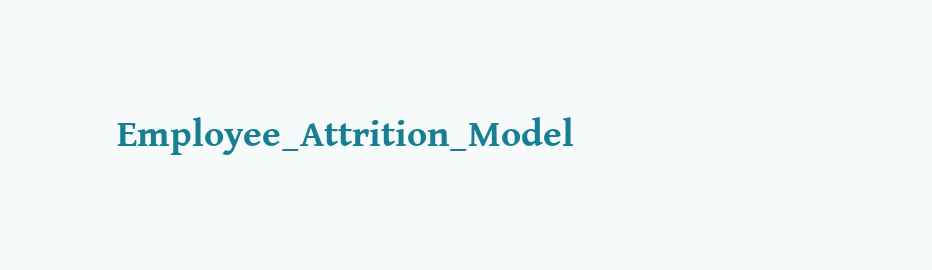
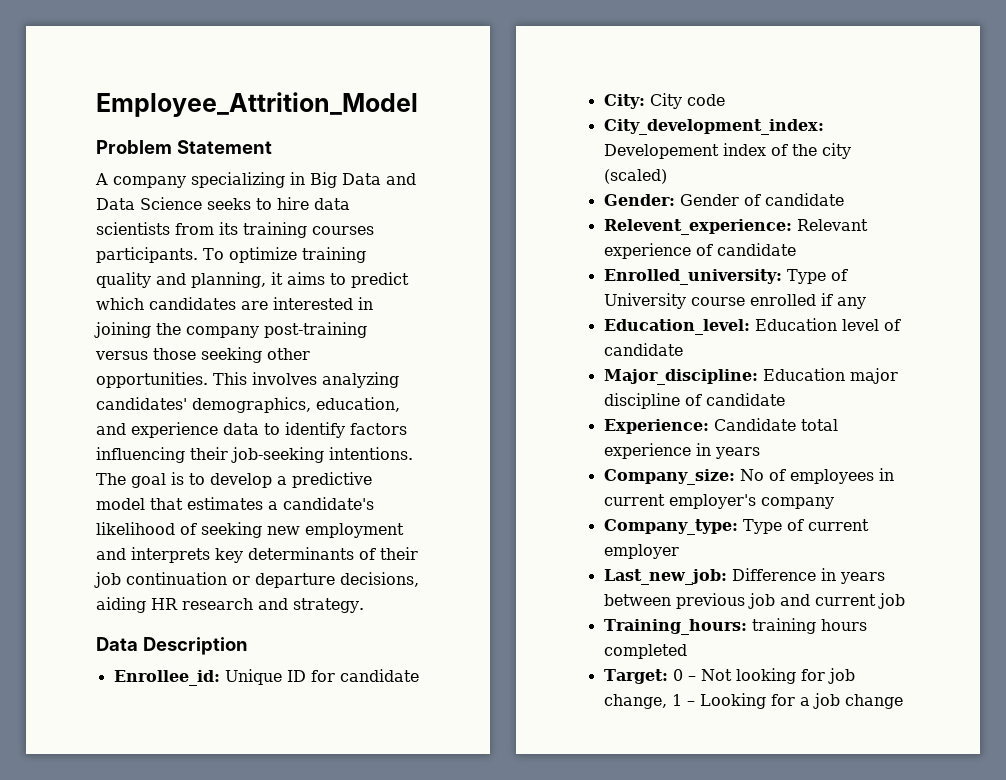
+ Problem Statement
+ A company specializing in Big Data and Data Science seeks to hire data scientists from its training courses participants. To optimize training quality and planning, it aims to predict which candidates are interested in joining the company post-training versus those seeking other opportunities. This involves analyzing candidates' demographics, education, and experience data to identify factors influencing their job-seeking intentions. The goal is to develop a predictive model that estimates a candidate's likelihood of seeking new employment and interprets key determinants of their job continuation or departure decisions, aiding HR research and strategy.
+ Data Description
+ Enrollee_id: Unique ID for candidate
+ City: City code
+ City_development_index: Developement index of the city (scaled)
+ Gender: Gender of candidate
+ Relevent_experience: Relevant experience of candidate
+ Enrolled_university: Type of University course enrolled if any
+ Education_level: Education level of candidate
+ Major_discipline: Education major discipline of candidate
+ Experience: Candidate total experience in years
+ Company_size: No of employees in current employer's company
+ Company_type: Type of current employer
+ Last_new_job: Difference in years between previous job and current job
+ Training_hours: training hours completed
+ Target: 0 – Not looking for job change, 1 – Looking for a job change

